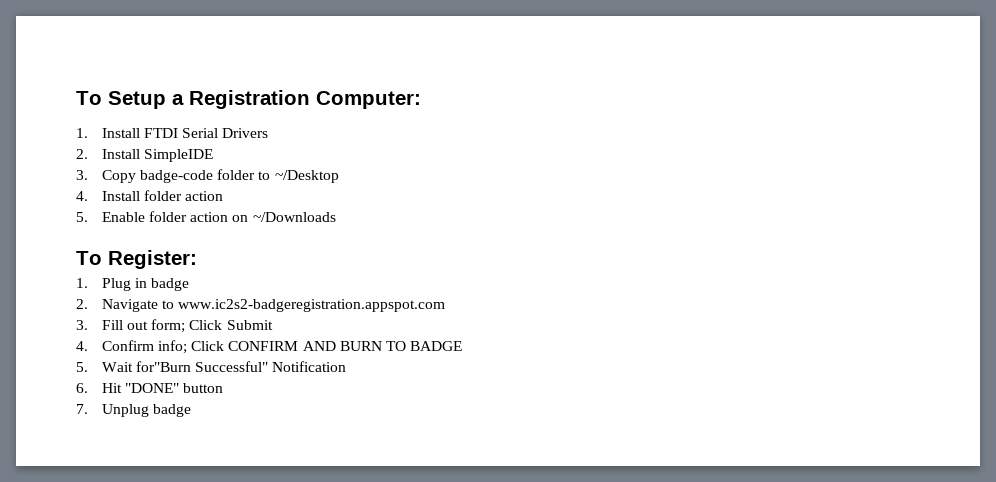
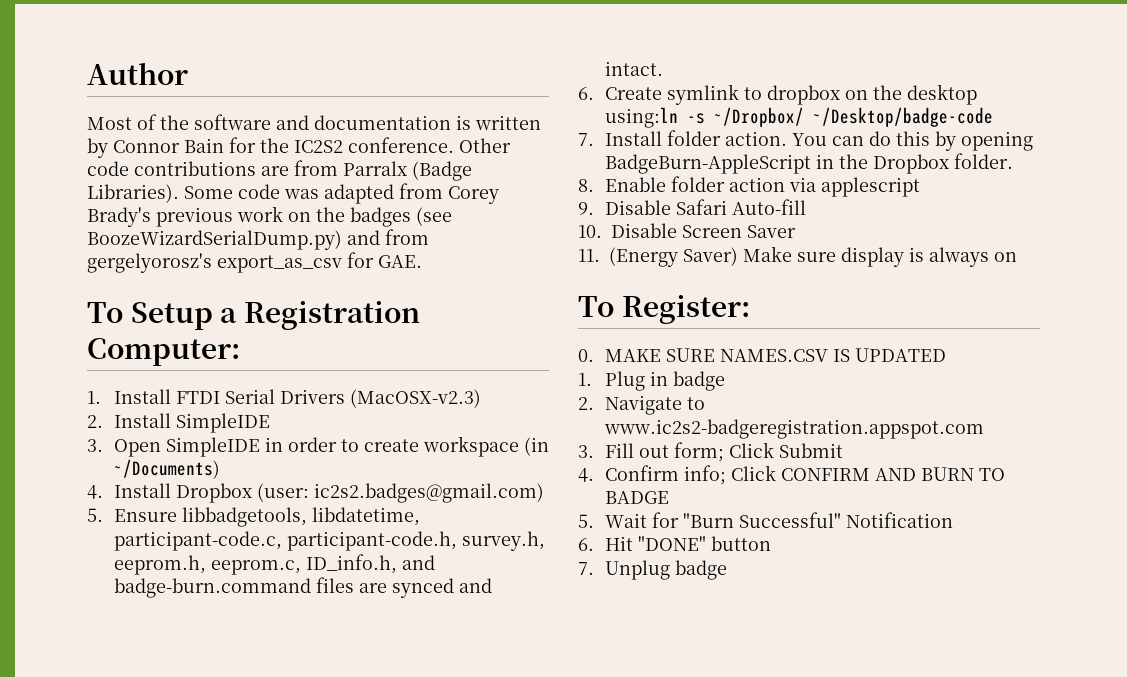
+ Author
+ Most of the software and documentation is written by Connor Bain for the IC2S2 conference. Other code contributions are from Parralx (Badge Libraries). Some code was adapted from Corey Brady's previous work on the badges (see BoozeWizardSerialDump.py) and from gergelyorosz's export_as_csv for GAE.
- 1. Install FTDI Serial Drivers
+ 1. Install FTDI Serial Drivers (MacOSX-v2.3)
- 3. Copy badge-code folder to ~/Desktop
- 4. Install folder action
- 5. Enable folder action on ~/Downloads
+ 3. Open SimpleIDE in order to create workspace (in ~/Documents)
+ 4. Install Dropbox (user: ic2s2.badges@gmail.com)
+ 5. Ensure libbadgetools, libdatetime, participant-code.c, participant-code.h, survey.h, eeprom.h, eeprom.c, ID_info.h, and badge-burn.command files are synced and intact.
+ 6. Create symlink to dropbox on the desktop using:ln -s ~/Dropbox/ ~/Desktop/badge-code
+ 7. Install folder action. You can do this by opening BadgeBurn-AppleScript in the Dropbox folder.
+ 8. Enable folder action via applescript
+ 9. Disable Safari Auto-fill
+ 10. Disable Screen Saver
+ 11. (Energy Saver) Make sure display is always on
+ 0. MAKE SURE NAMES.CSV IS UPDATED
- 5. Wait for"Burn Successful" Notification
+ 5. Wait for "Burn Successful" Notification

